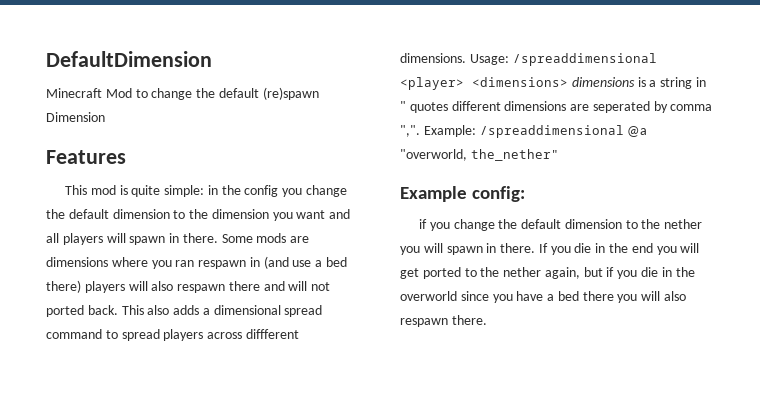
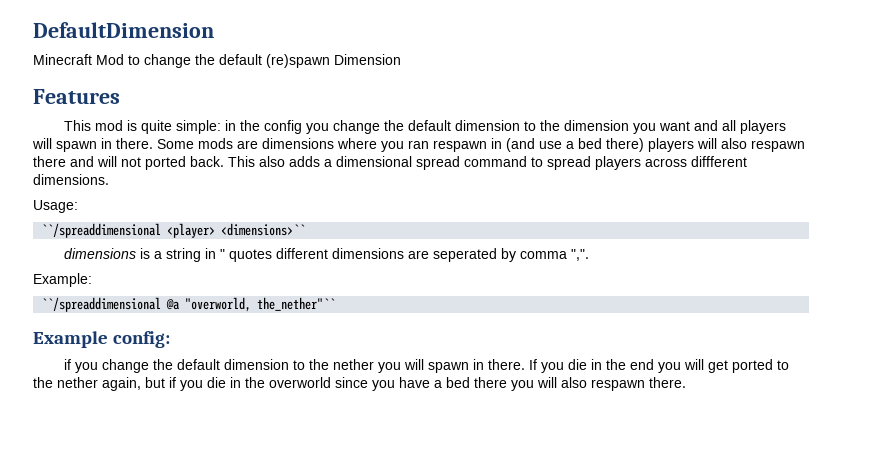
- This also adds a dimensional spread command to spread players across diffferent dimensions. Usage: /spreaddimensional <player> <dimensions> dimensions is a string in " quotes different dimensions are seperated by comma ",". Example: /spreaddimensional @a "overworld, the_nether"
+ This also adds a dimensional spread command to spread players across diffferent dimensions.
+ Usage:
+ ``/spreaddimensional <player> <dimensions>``
+ dimensions is a string in " quotes different dimensions are seperated by comma ",".
+ Example:
+ ``/spreaddimensional @a "overworld, the_nether"``

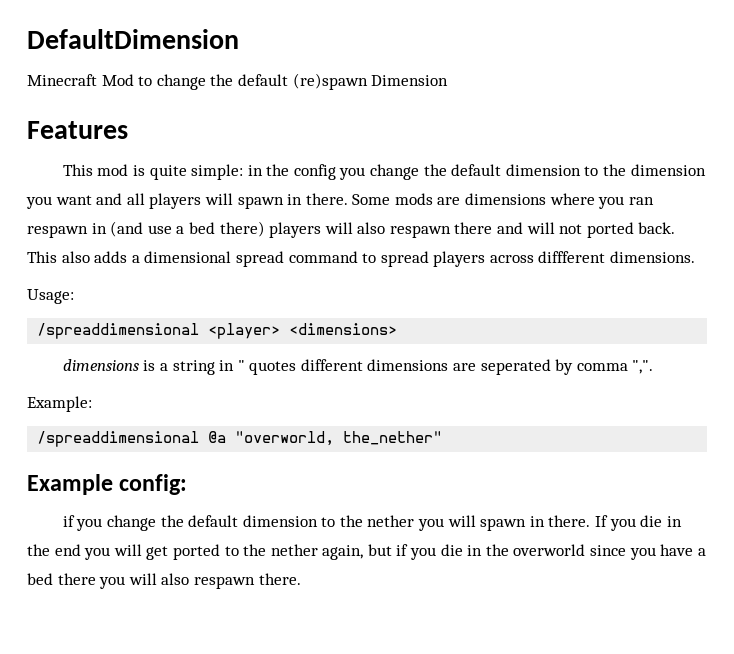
- ``/spreaddimensional <player> <dimensions>``
+ /spreaddimensional <player> <dimensions>
- ``/spreaddimensional @a "overworld, the_nether"``
+ /spreaddimensional @a "overworld, the_nether"

